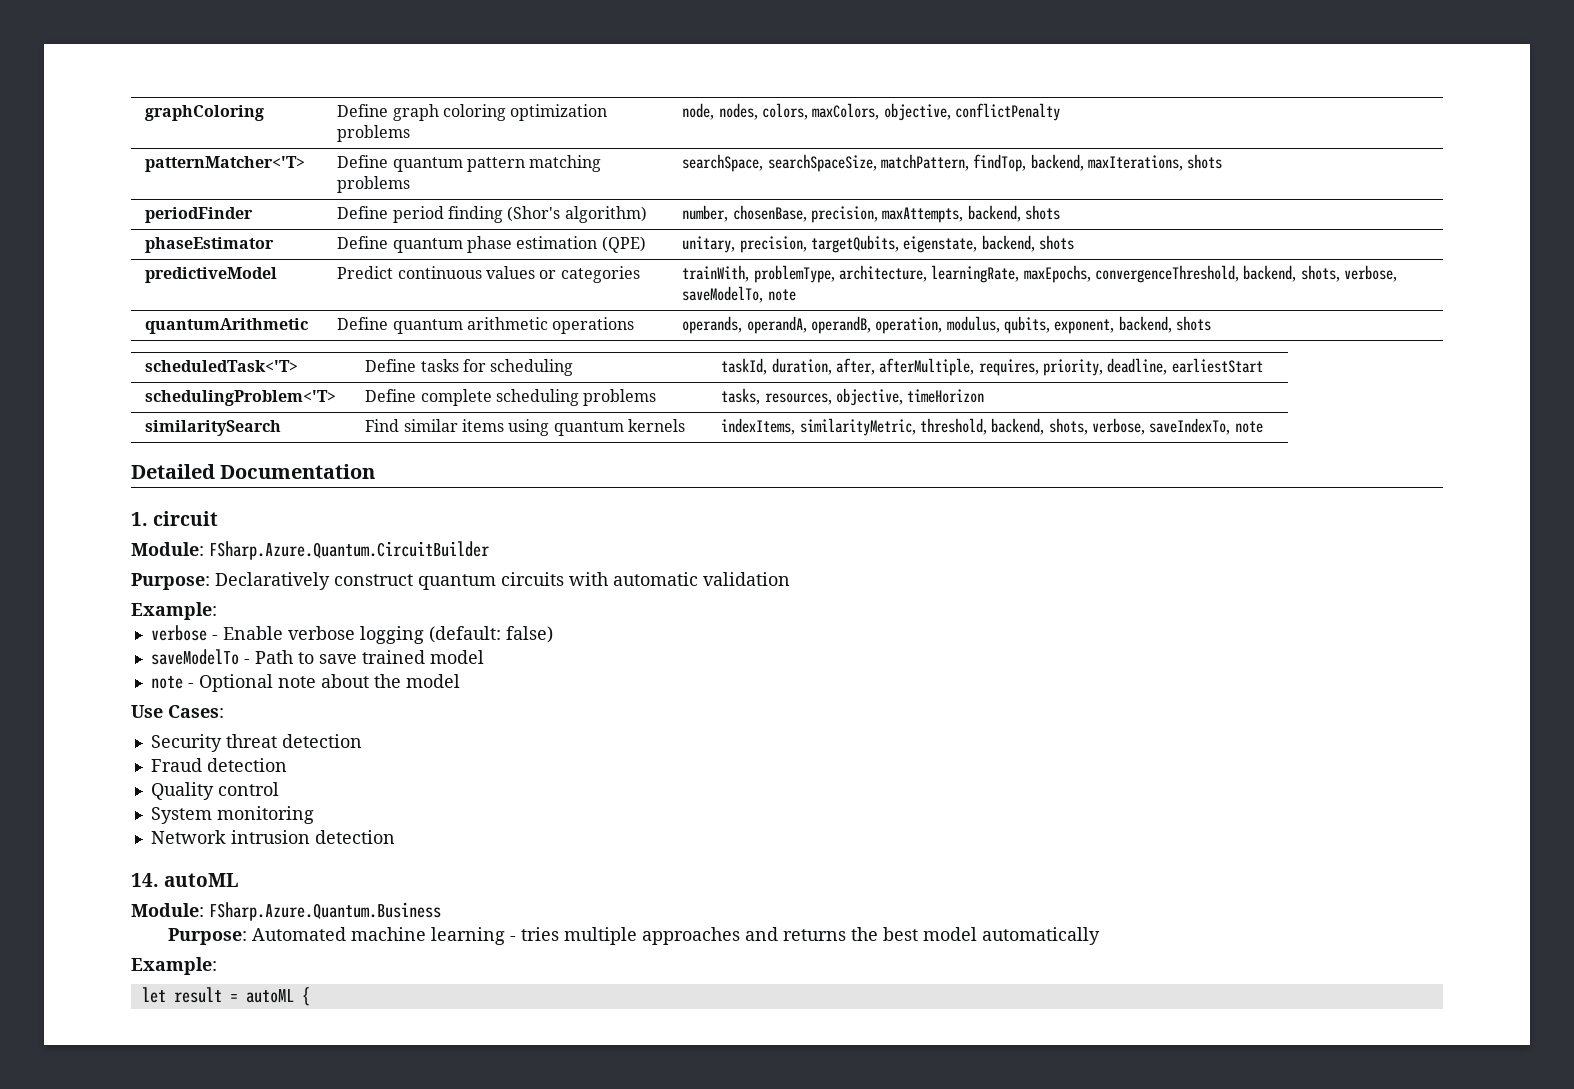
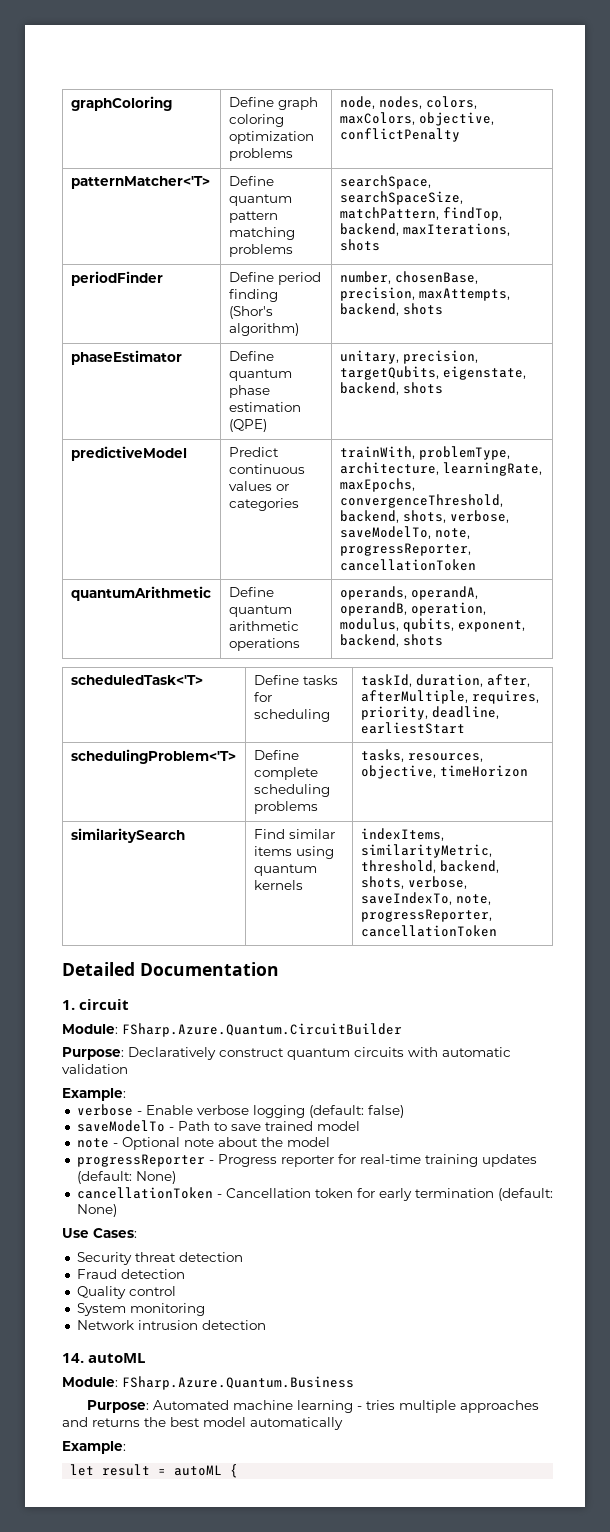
- predictiveModel | Predict continuous values or categories | trainWith, problemType, architecture, learningRate, maxEpochs, convergenceThreshold, backend, shots, verbose, saveModelTo, note
+ predictiveModel | Predict continuous values or categories | trainWith, problemType, architecture, learningRate, maxEpochs, convergenceThreshold, backend, shots, verbose, saveModelTo, note, progressReporter, cancellationToken
- similaritySearch | Find similar items using quantum kernels | indexItems, similarityMetric, threshold, backend, shots, verbose, saveIndexTo, note
+ similaritySearch | Find similar items using quantum kernels | indexItems, similarityMetric, threshold, backend, shots, verbose, saveIndexTo, note, progressReporter, cancellationToken
+ progressReporter - Progress reporter for real-time training updates (default: None)
+ cancellationToken - Cancellation token for early termination (default: None)

